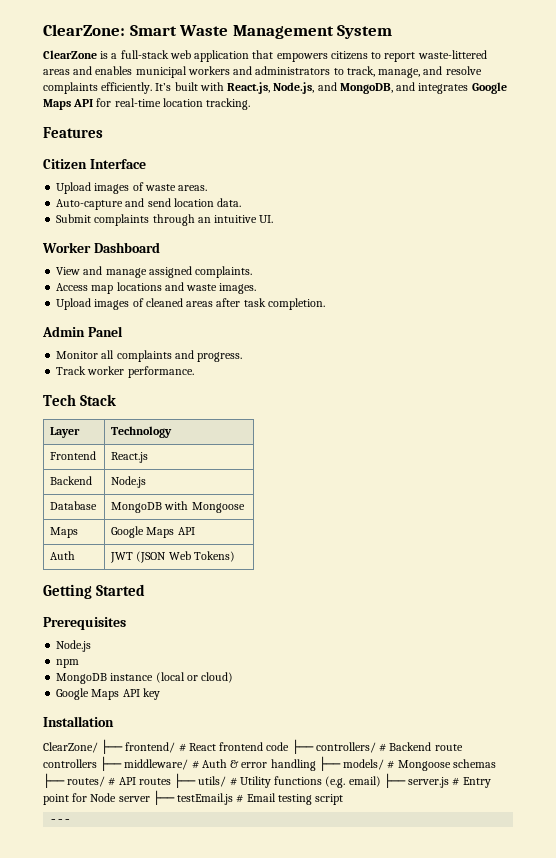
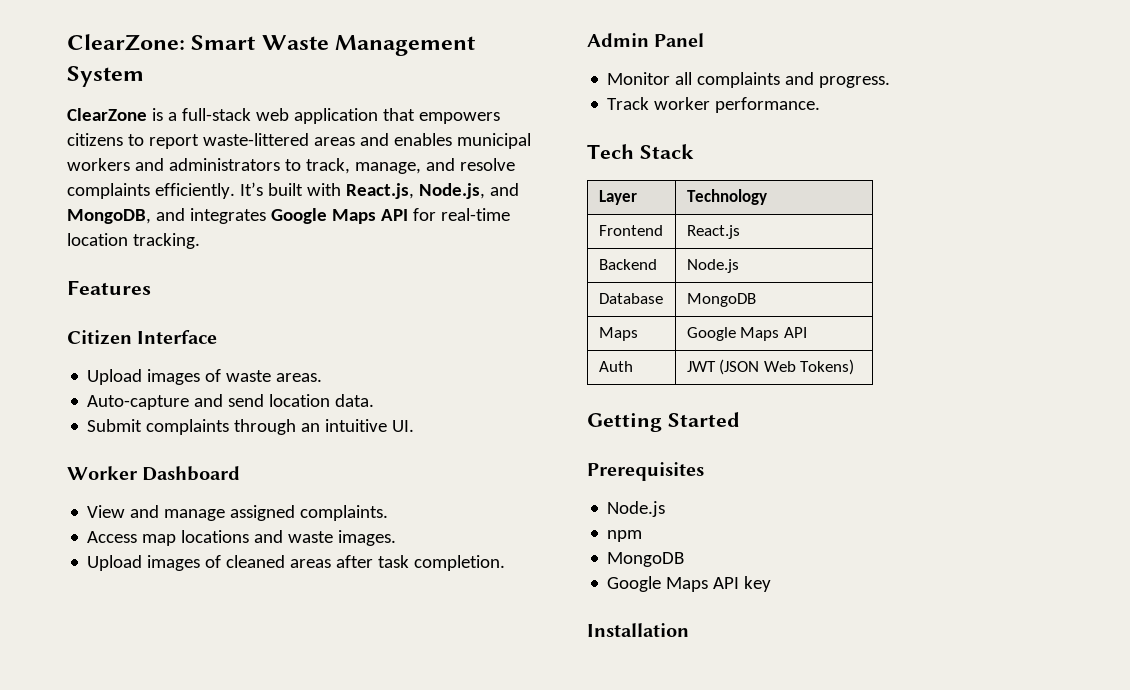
- Database | MongoDB with Mongoose
+ Database | MongoDB
  npm
- MongoDB instance (local or cloud)
+ MongoDB
- ClearZone/ ├── frontend/ # React frontend code ├── controllers/ # Backend route controllers ├── middleware/ # Auth & error handling ├── models/ # Mongoose schemas ├── routes/ # API routes ├── utils/ # Utility functions (e.g. email) ├── server.js # Entry point for Node server ├── testEmail.js # Email testing script
- ---

